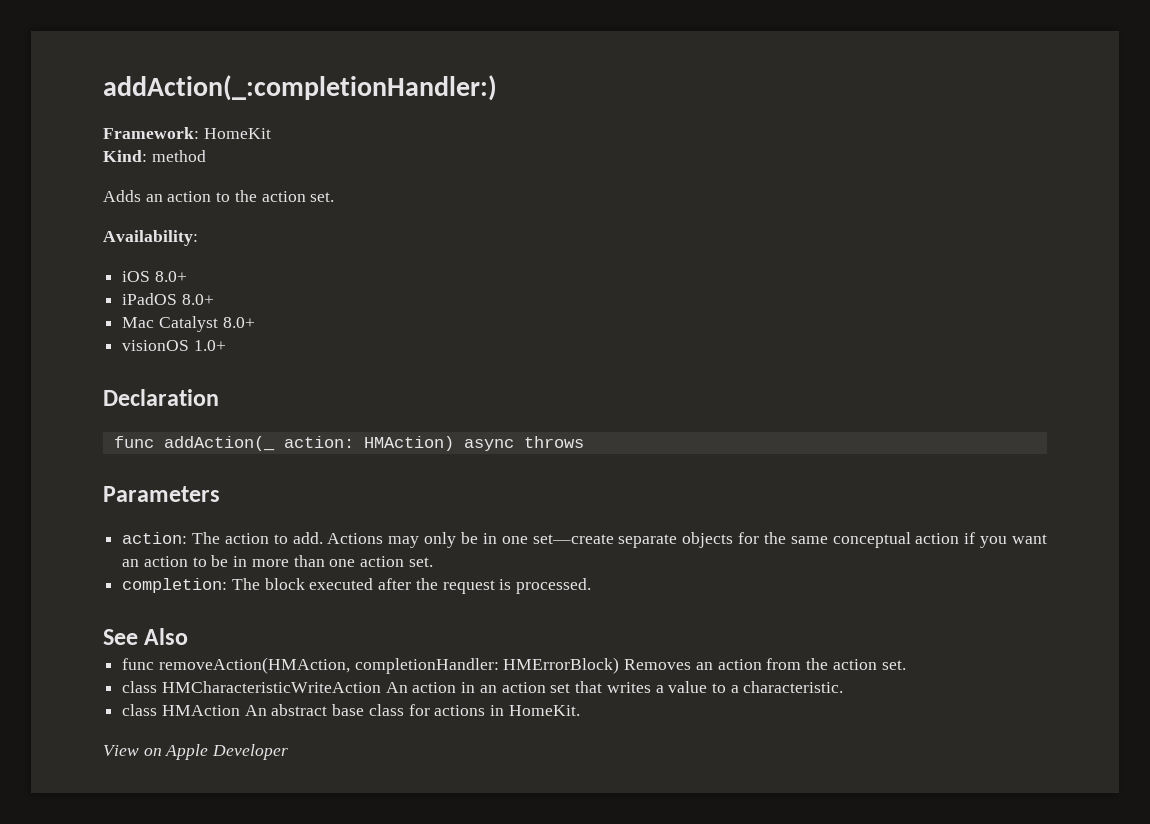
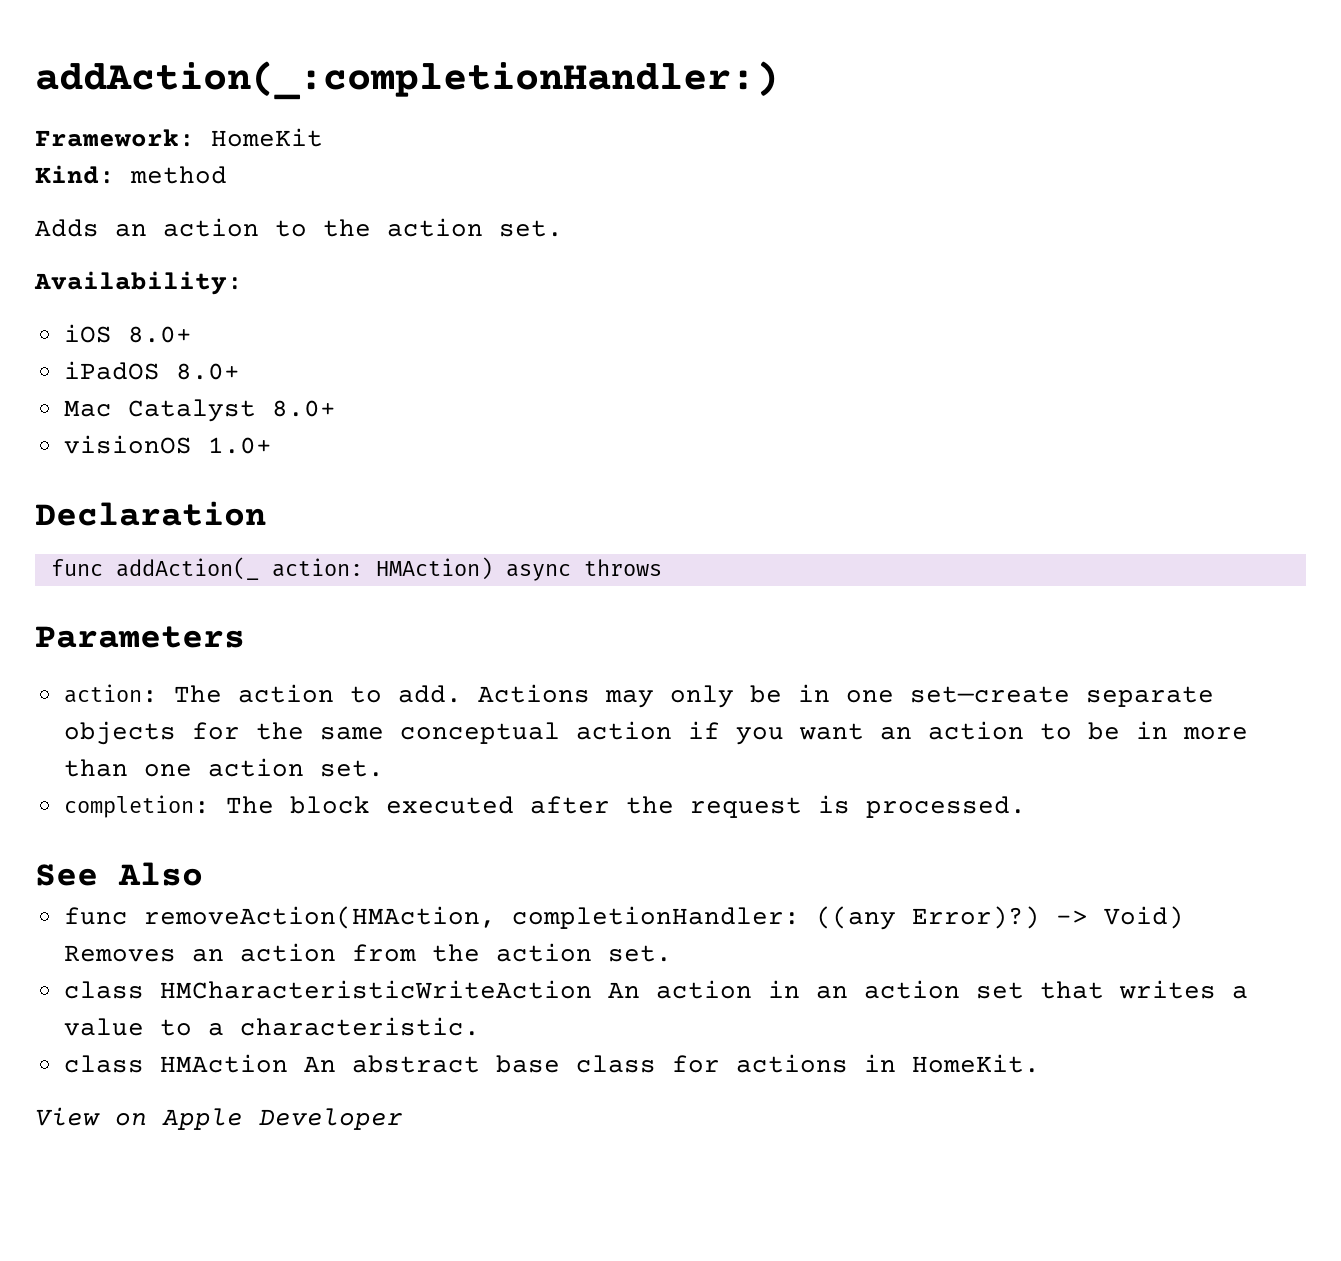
- func removeAction(HMAction, completionHandler: HMErrorBlock) Removes an action from the action set.
+ func removeAction(HMAction, completionHandler: ((any Error)?) -> Void) Removes an action from the action set.

